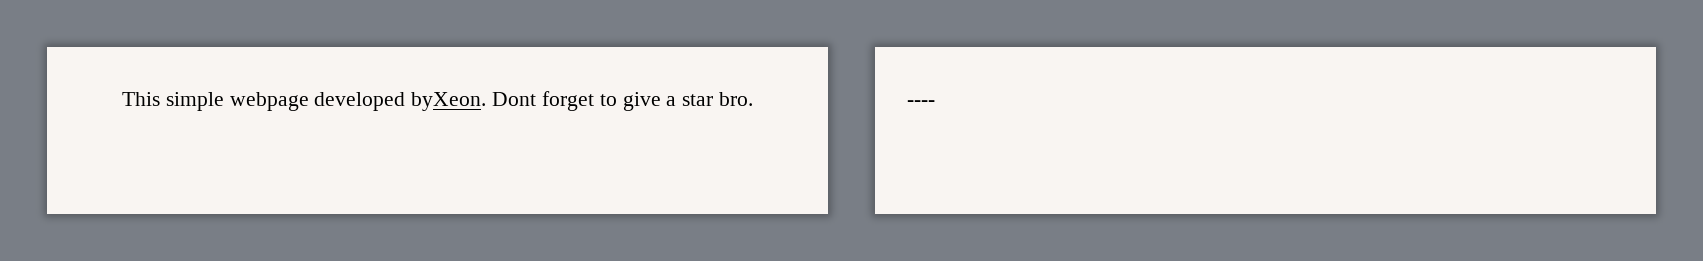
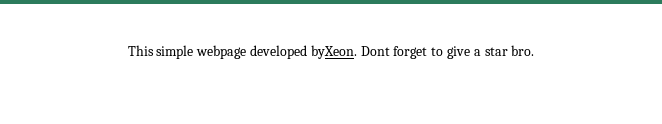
- ----

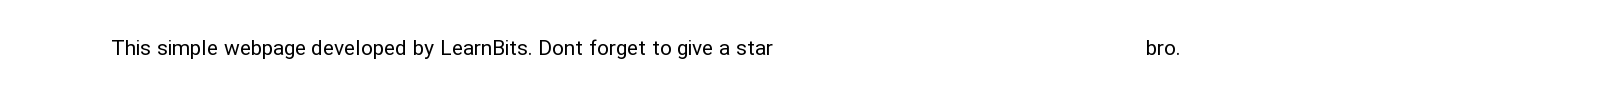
- This simple webpage developed byXeon.
+ This simple webpage developed by LearnBits.

